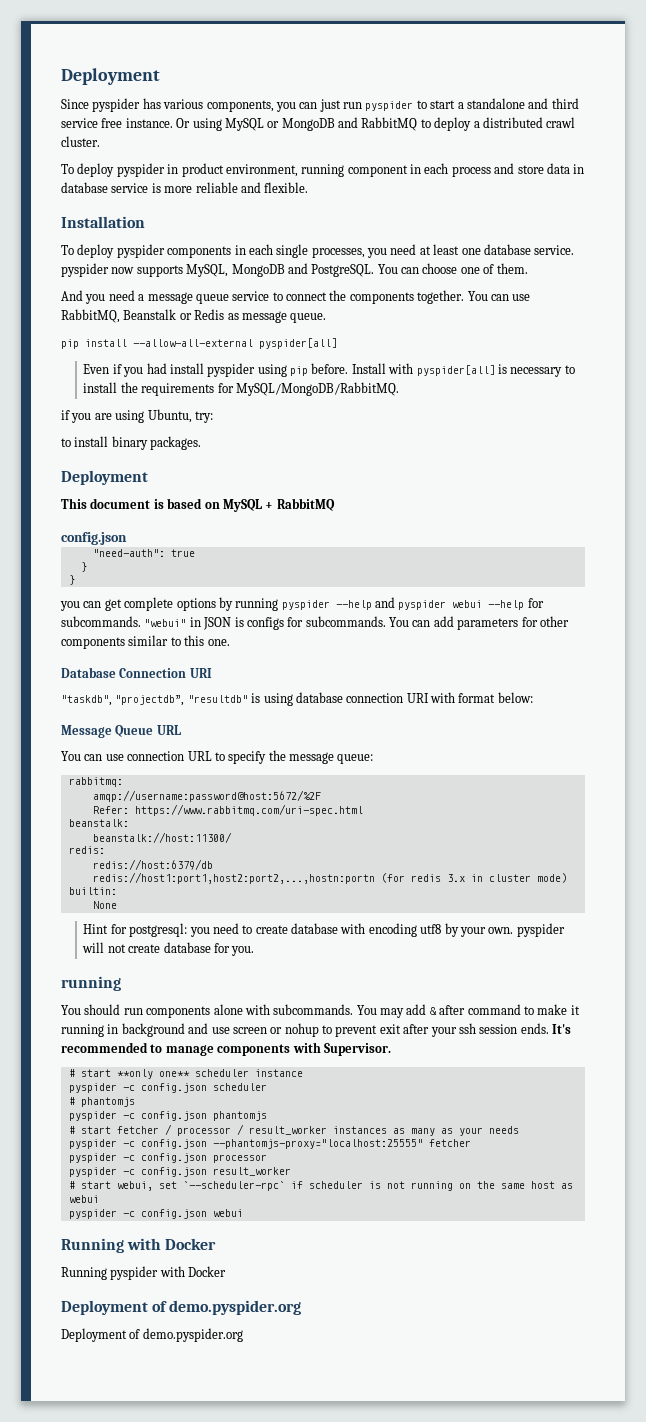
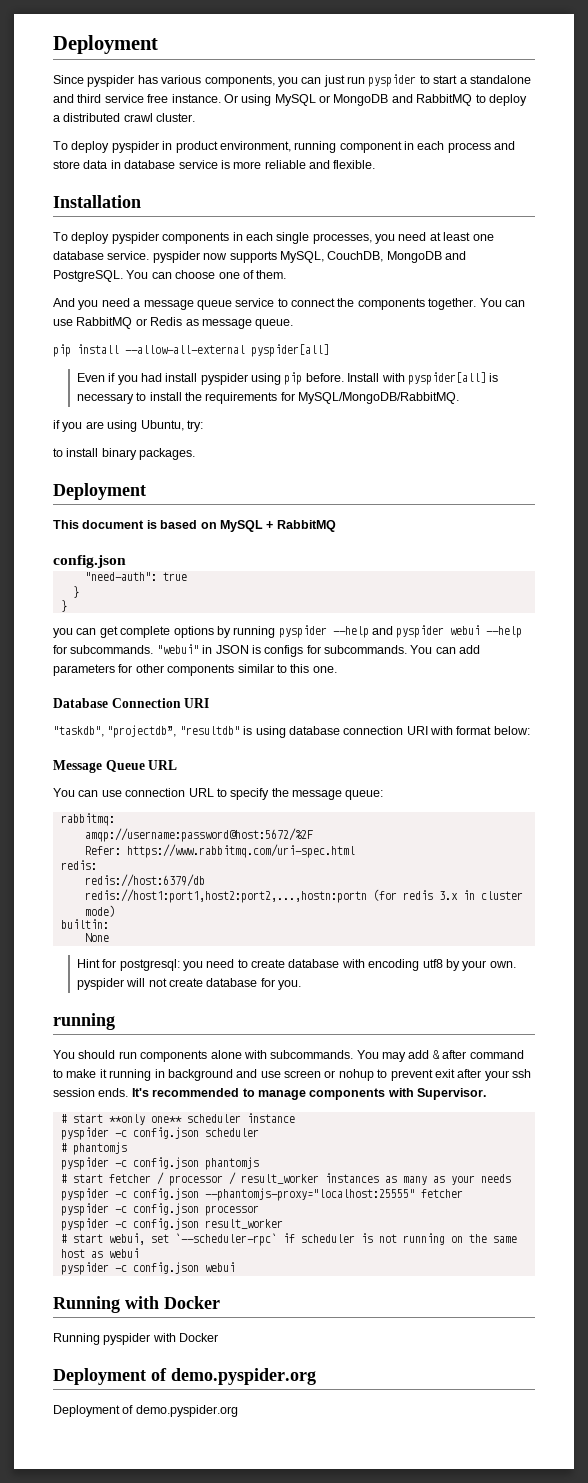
- To deploy pyspider components in each single processes, you need at least one database service. pyspider now supports MySQL, MongoDB and PostgreSQL.
+ To deploy pyspider components in each single processes, you need at least one database service. pyspider now supports MySQL, CouchDB, MongoDB and PostgreSQL.
- You can use RabbitMQ, Beanstalk or Redis as message queue.
+ You can use RabbitMQ or Redis as message queue.
- beanstalk:
- beanstalk://host:11300/

